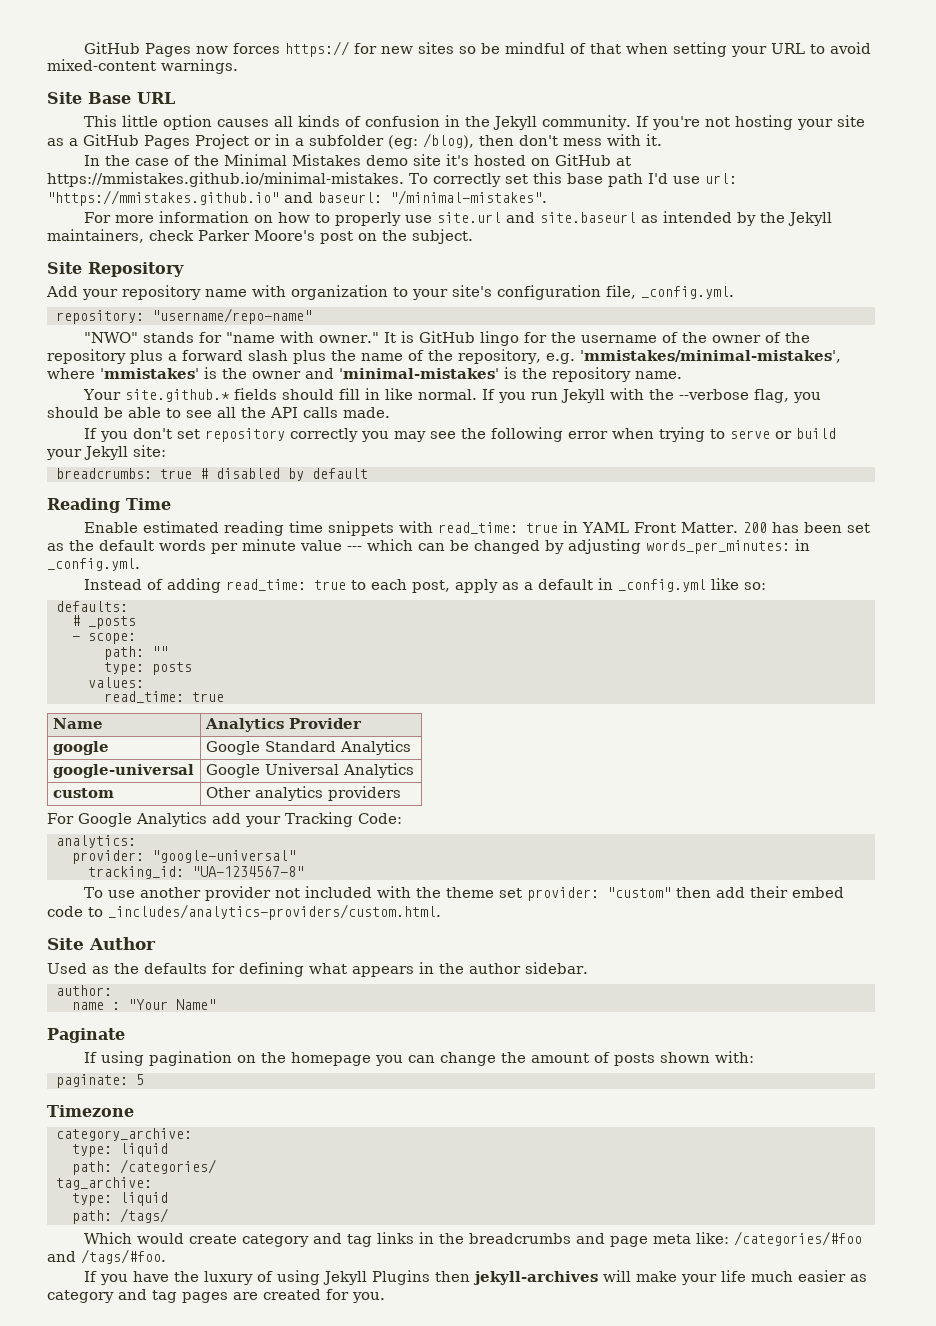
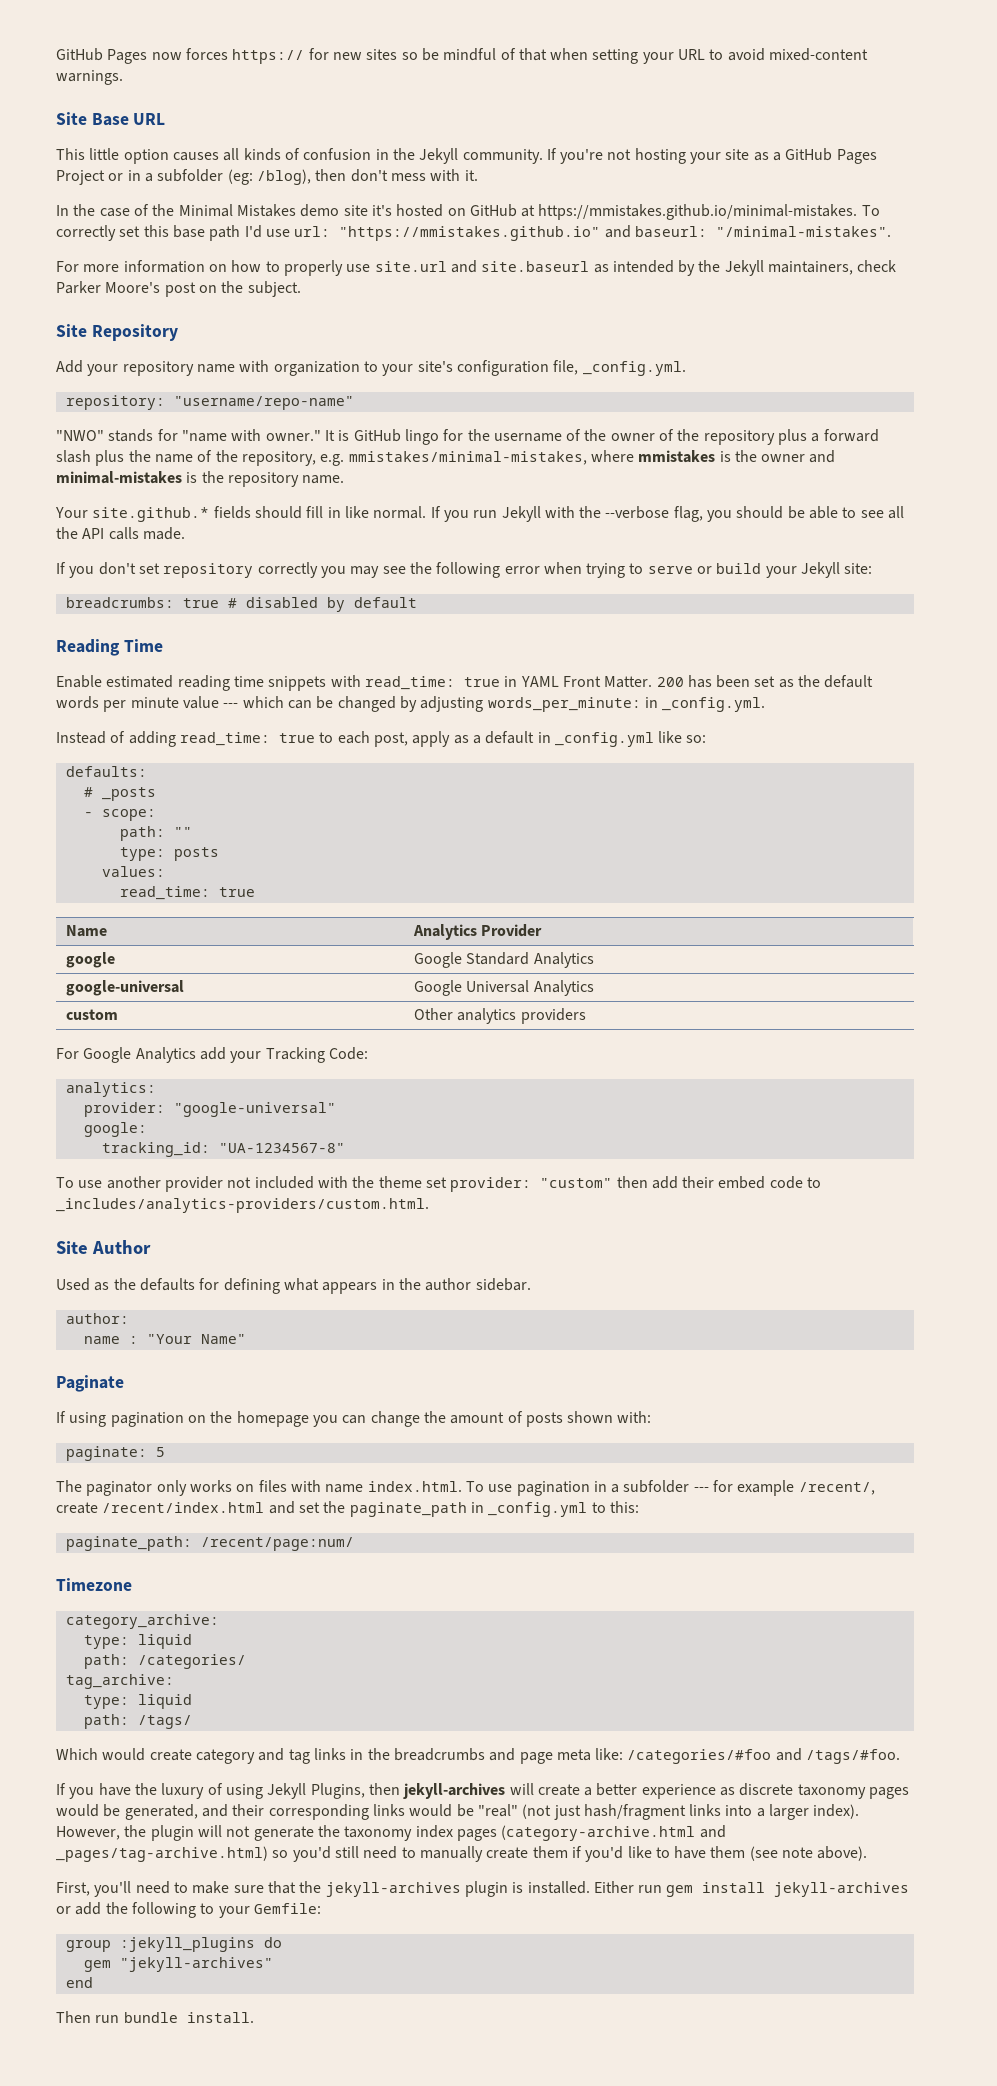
- It is GitHub lingo for the username of the owner of the repository plus a forward slash plus the name of the repository, e.g. 'mmistakes/minimal-mistakes', where 'mmistakes' is the owner and 'minimal-mistakes' is the repository name.
+ It is GitHub lingo for the username of the owner of the repository plus a forward slash plus the name of the repository, e.g. mmistakes/minimal-mistakes, where mmistakes is the owner and minimal-mistakes is the repository name.
- 200 has been set as the default words per minute value --- which can be changed by adjusting words_per_minutes: in _config.yml.
+ 200 has been set as the default words per minute value --- which can be changed by adjusting words_per_minute: in _config.yml.
+ google:
+ The paginator only works on files with name index.html. To use pagination in a subfolder --- for example /recent/, create /recent/index.html and set the paginate_path in _config.yml to this:
+ paginate_path: /recent/page:num/
- If you have the luxury of using Jekyll Plugins then jekyll-archives will make your life much easier as category and tag pages are created for you.
+ If you have the luxury of using Jekyll Plugins, then jekyll-archives will create a better experience as discrete taxonomy pages would be generated, and their corresponding links would be "real" (not just hash/fragment links into a larger index). However, the plugin will not generate the taxonomy index pages (category-archive.html and _pages/tag-archive.html) so you'd still need to manually create them if you'd like to have them (see note above).
+ First, you'll need to make sure that the jekyll-archives plugin is installed. Either run gem install jekyll-archives or add the following to your Gemfile:
+ group :jekyll_plugins do
+ gem "jekyll-archives"
+ end
+ Then run bundle install.

